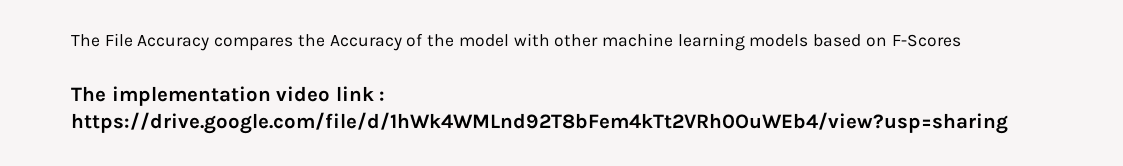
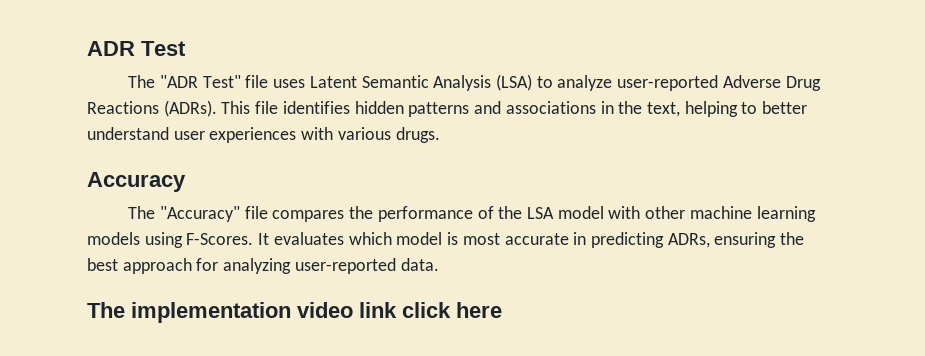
- The File Accuracy compares the Accuracy of the model with other machine learning models based on F-Scores
+ ADR Test
+ The "ADR Test" file uses Latent Semantic Analysis (LSA) to analyze user-reported Adverse Drug Reactions (ADRs). This file identifies hidden patterns and associations in the text, helping to better understand user experiences with various drugs.
+ Accuracy
+ The "Accuracy" file compares the performance of the LSA model with other machine learning models using F-Scores. It evaluates which model is most accurate in predicting ADRs, ensuring the best approach for analyzing user-reported data.
- The implementation video link : https://drive.google.com/file/d/1hWk4WMLnd92T8bFem4kTt2VRh0OuWEb4/view?usp=sharing
+ The implementation video link click here

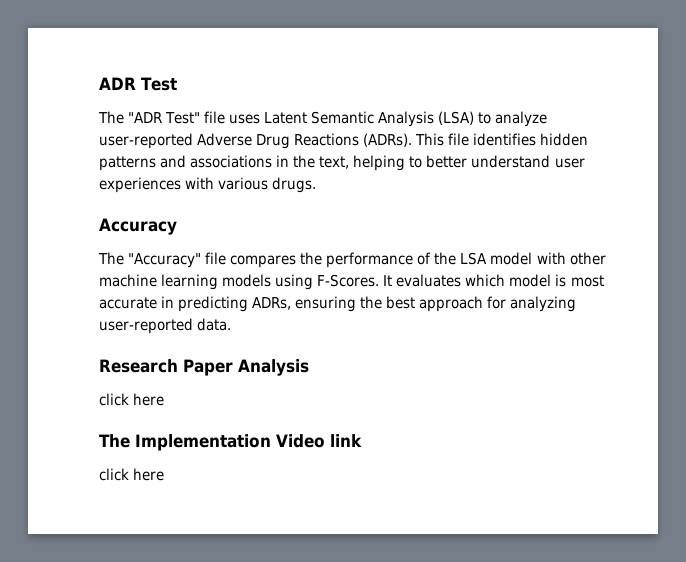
- The implementation video link click here
+ Research Paper Analysis
+ click here
+ The Implementation Video link
+ click here

